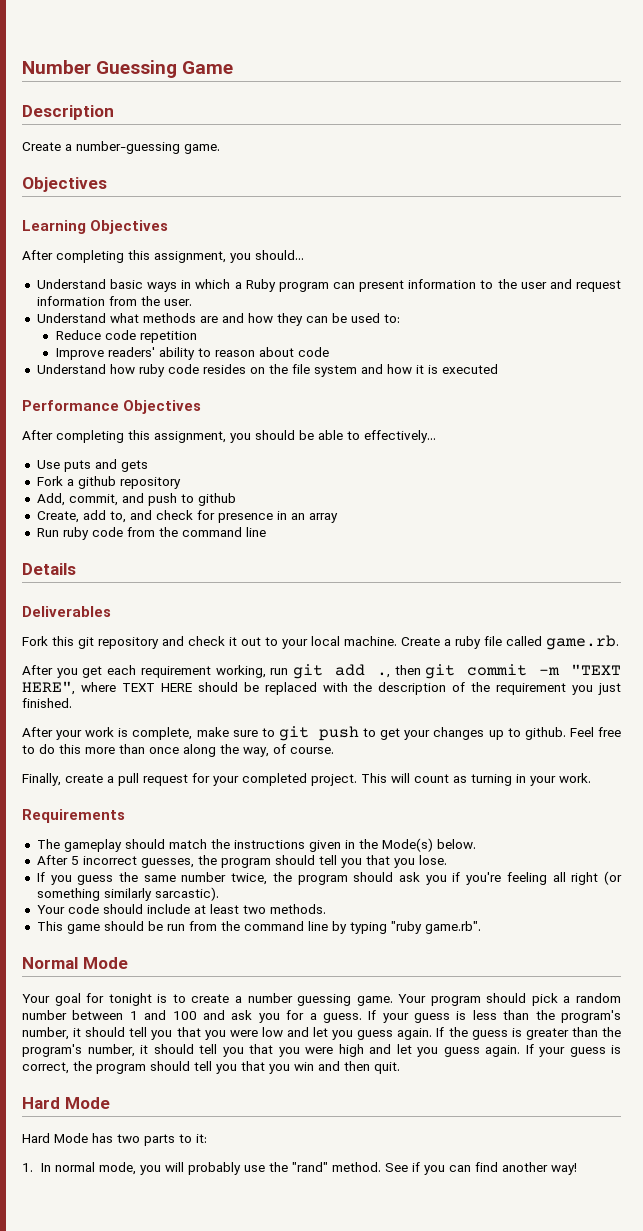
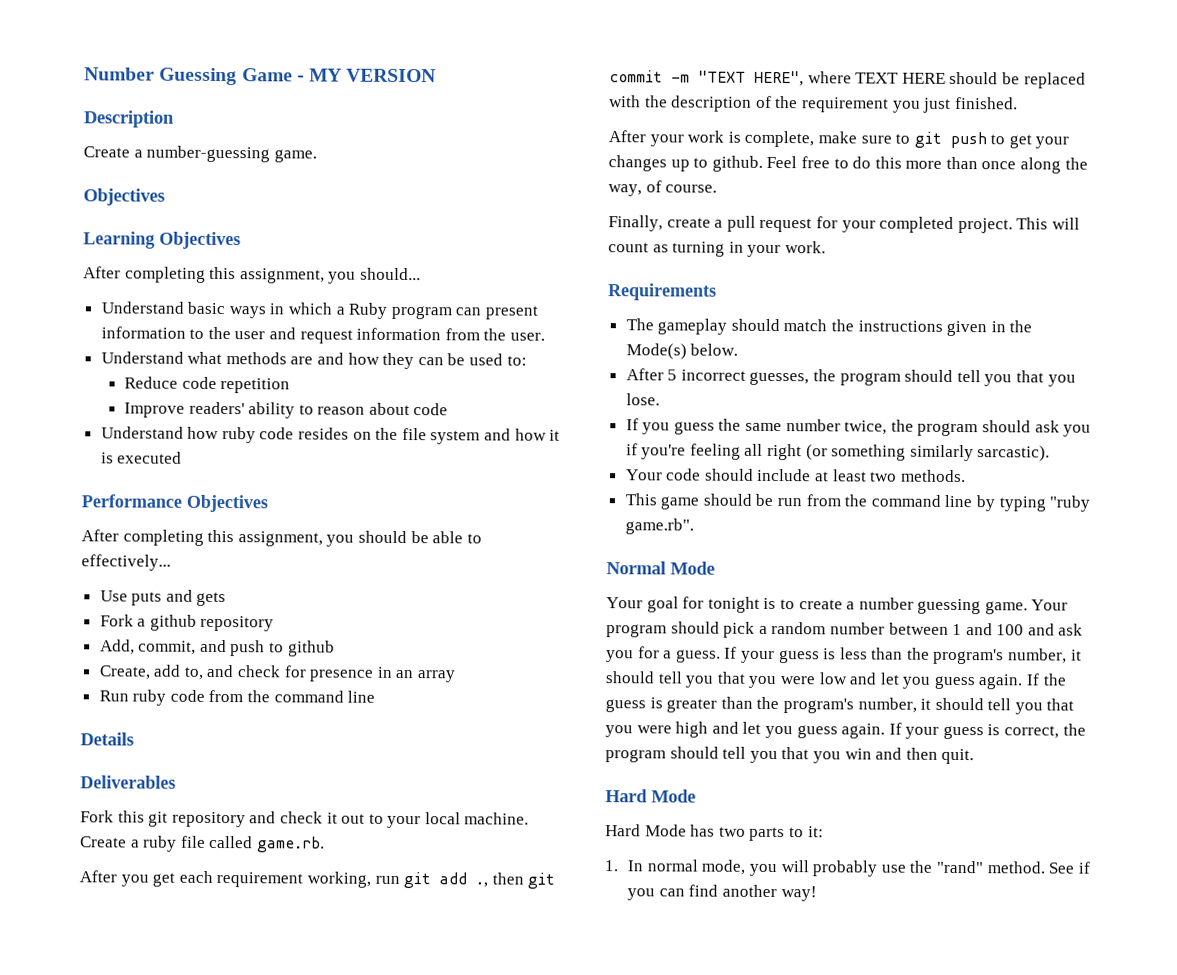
- Number Guessing Game
+ Number Guessing Game - MY VERSION

